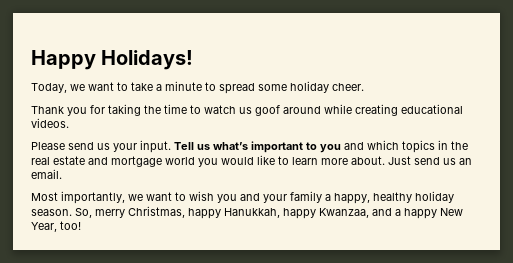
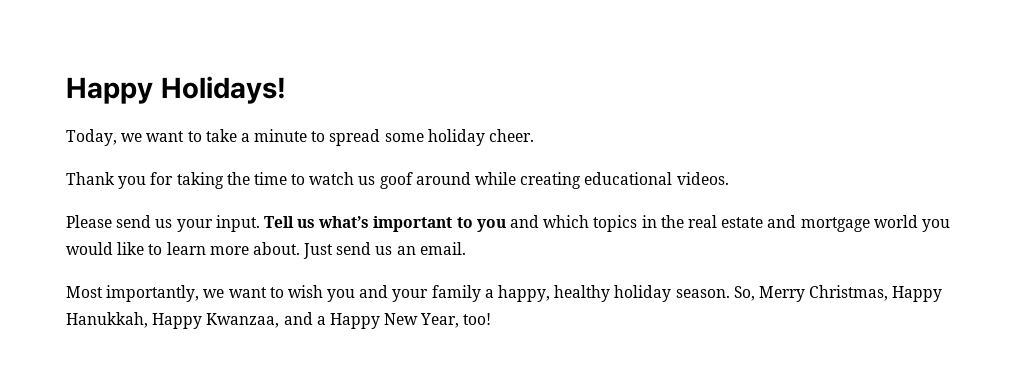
- So, merry Christmas, happy Hanukkah, happy Kwanzaa, and a happy New Year, too!
+ So, Merry Christmas, Happy Hanukkah, Happy Kwanzaa, and a Happy New Year, too!

